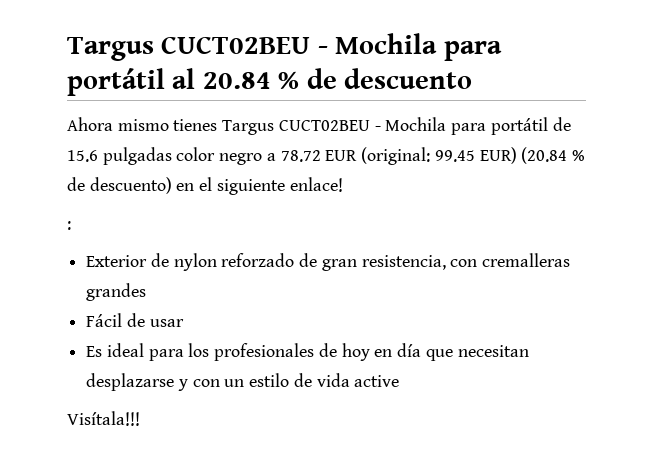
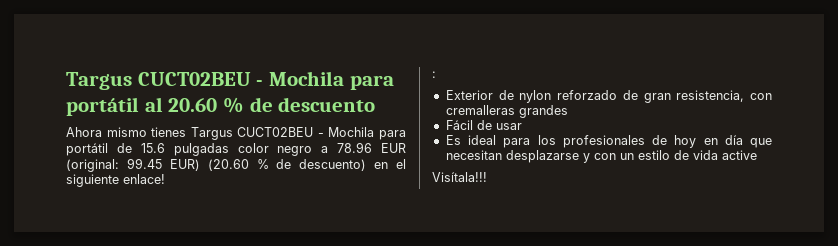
- Targus CUCT02BEU - Mochila para portátil al 20.84 % de descuento
+ Targus CUCT02BEU - Mochila para portátil al 20.60 % de descuento
- Ahora mismo tienes Targus CUCT02BEU - Mochila para portátil de 15.6 pulgadas color negro a 78.72 EUR (original: 99.45 EUR) (20.84 % de descuento) en el siguiente enlace!
+ Ahora mismo tienes Targus CUCT02BEU - Mochila para portátil de 15.6 pulgadas color negro a 78.96 EUR (original: 99.45 EUR) (20.60 % de descuento) en el siguiente enlace!

